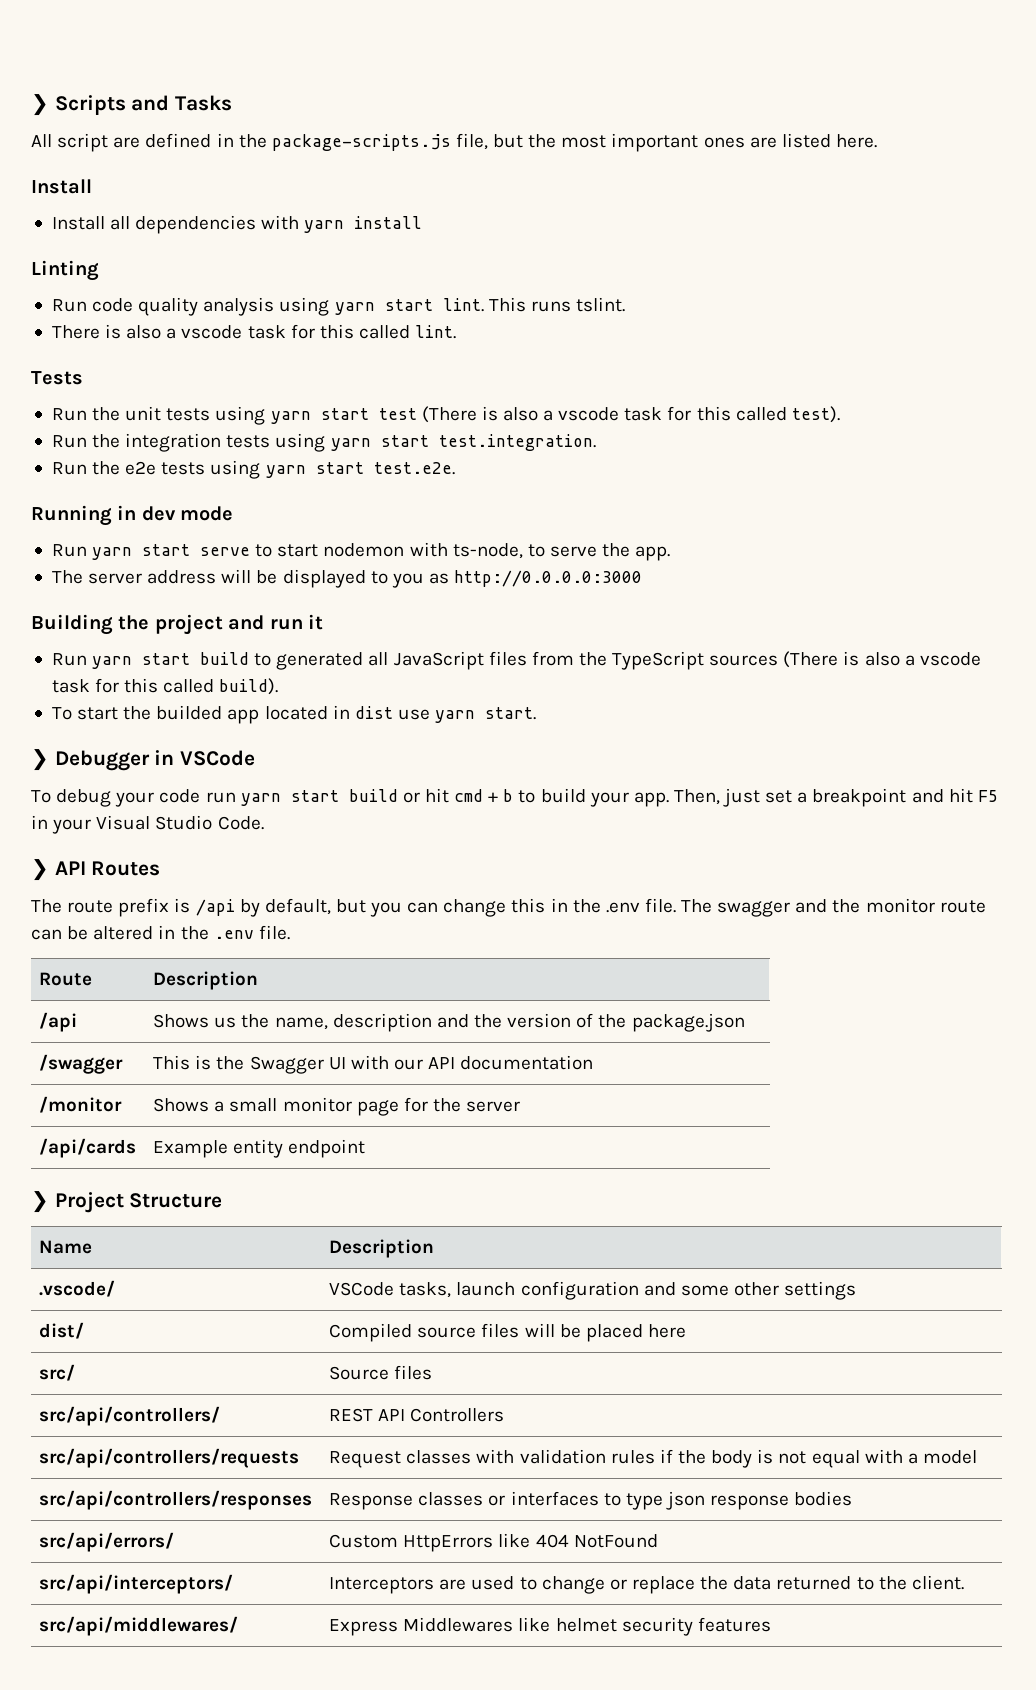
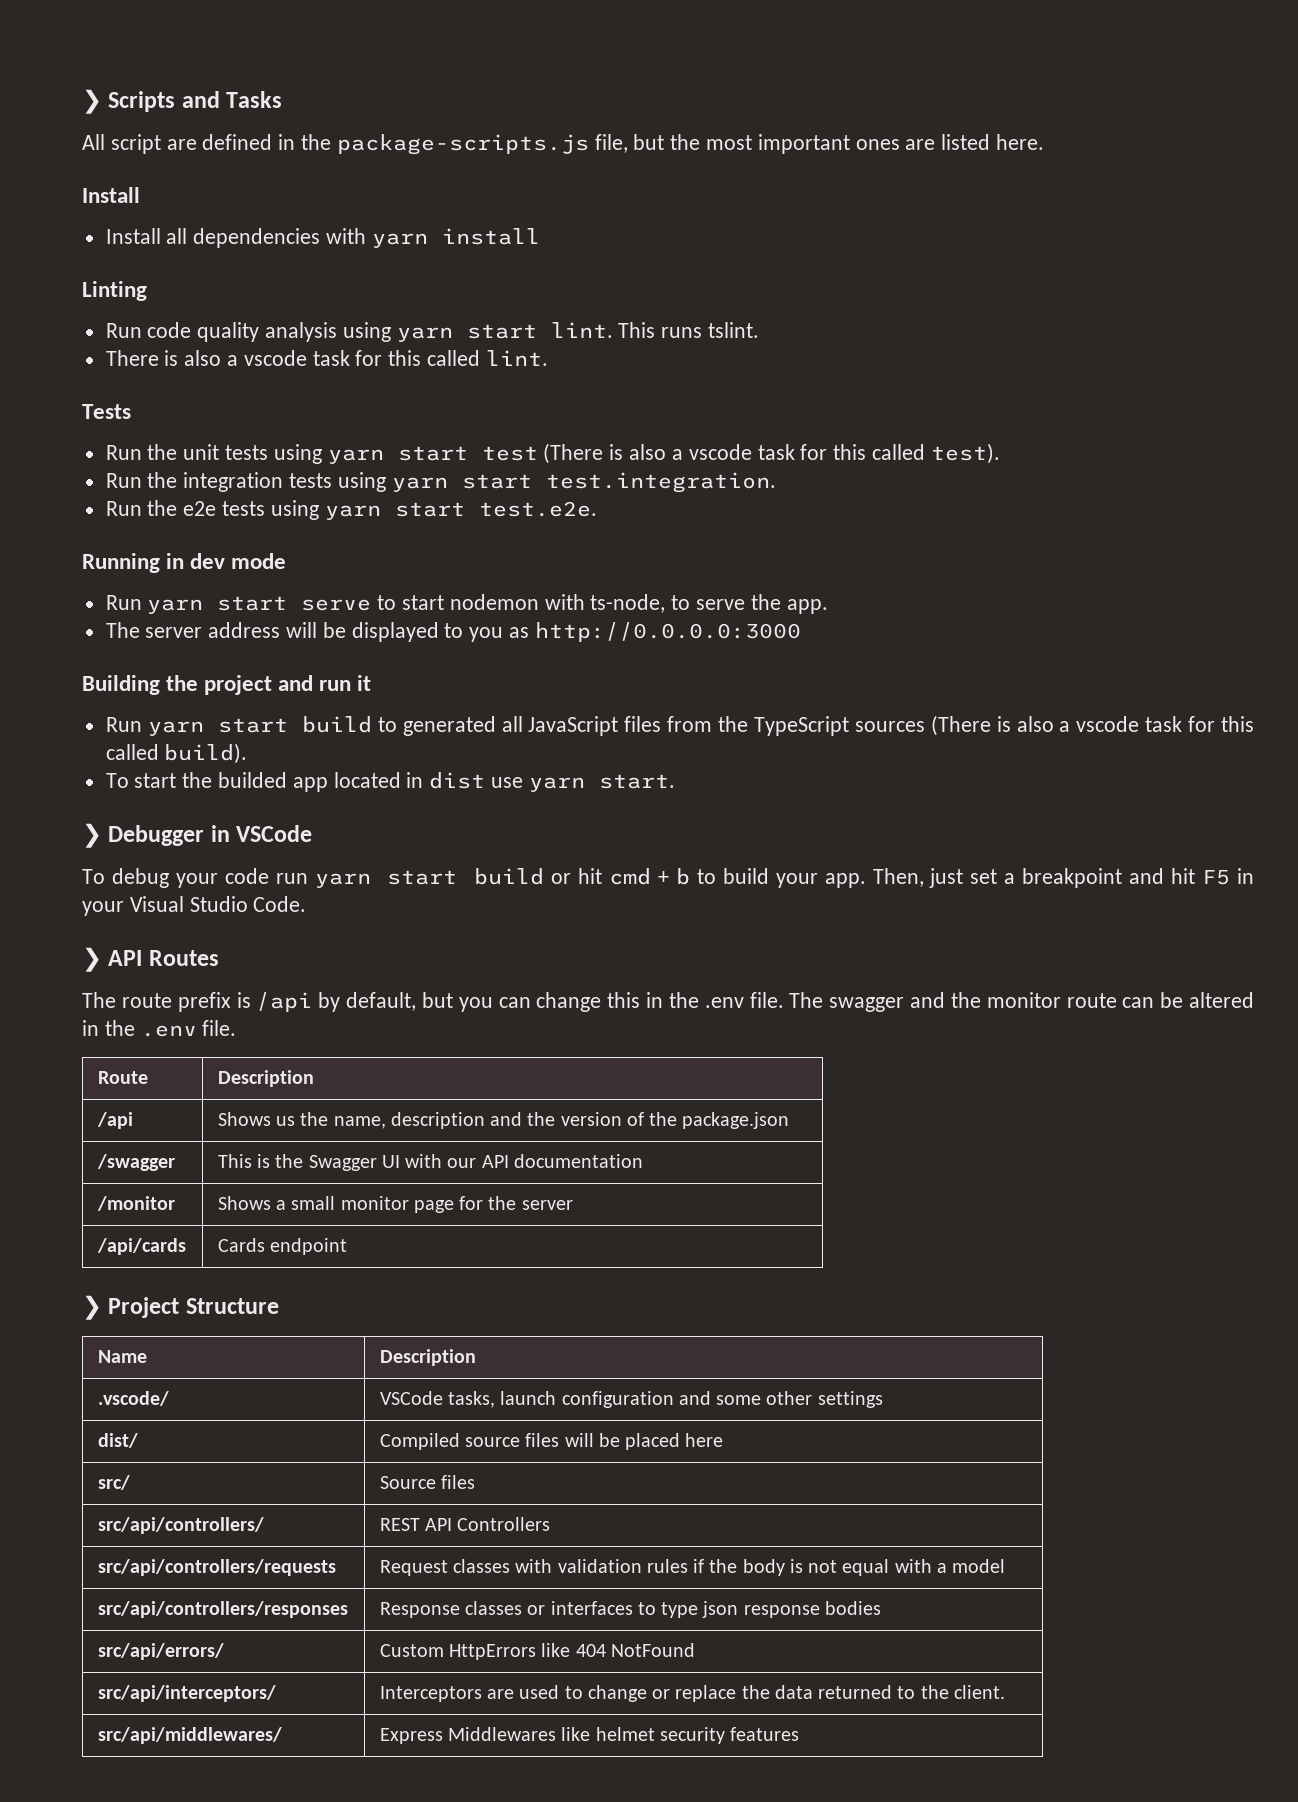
- /api/cards | Example entity endpoint
+ /api/cards | Cards endpoint

